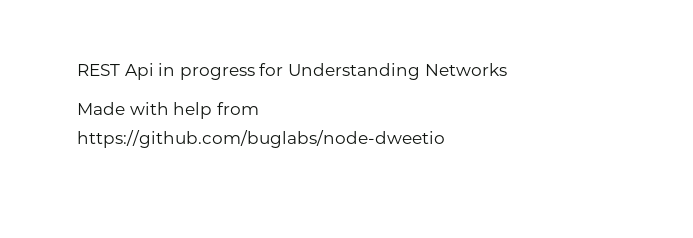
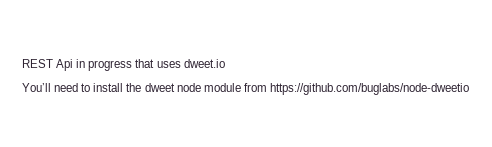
- REST Api in progress for Understanding Networks
- Made with help from https://github.com/buglabs/node-dweetio
+ REST Api in progress that uses dweet.io
+ You’ll need to install the dweet node module from https://github.com/buglabs/node-dweetio

